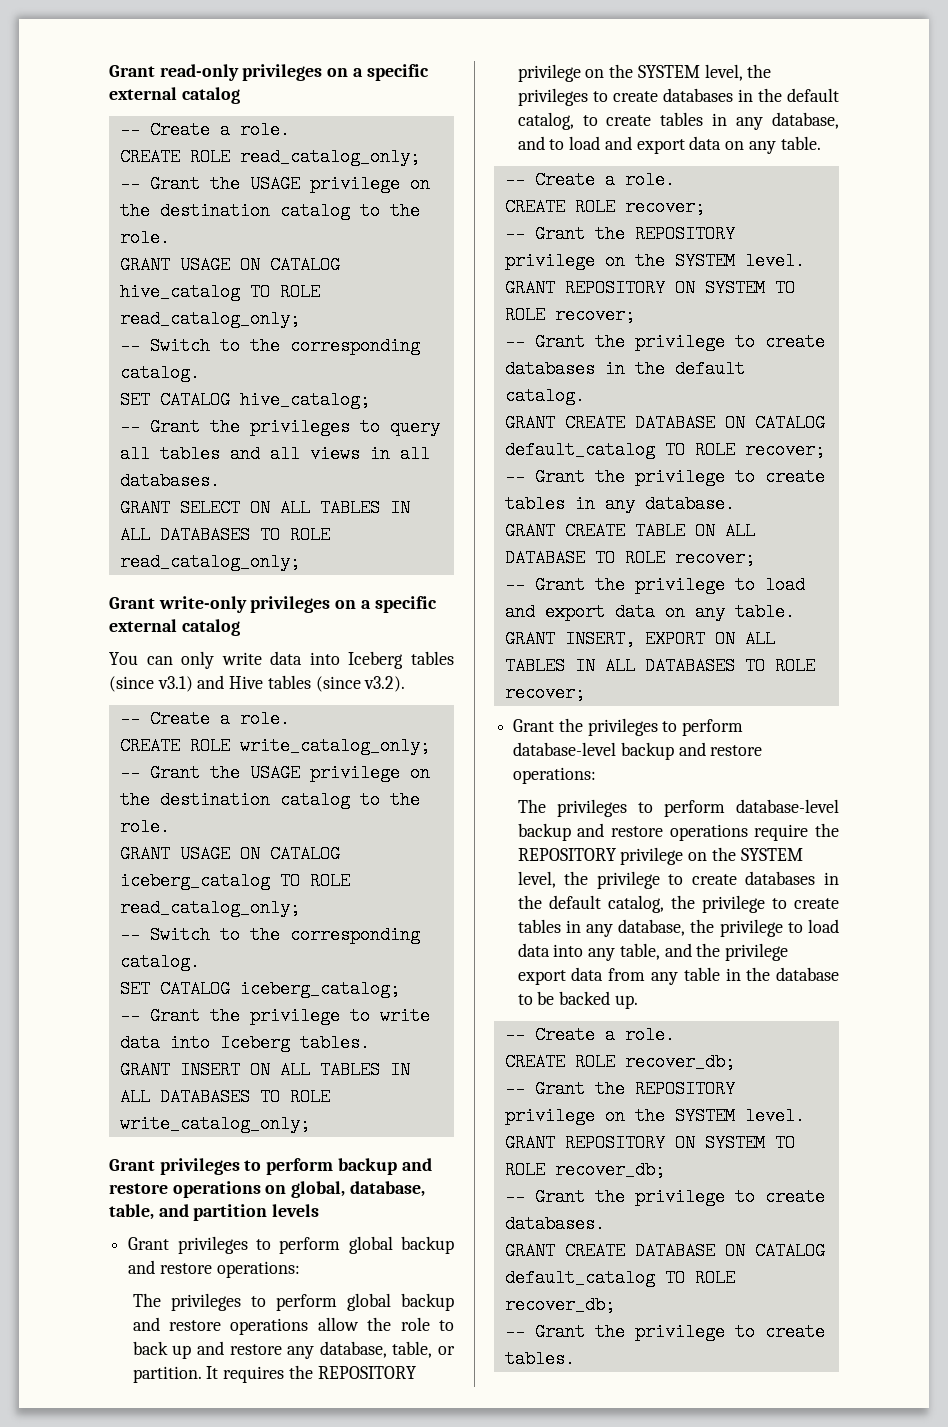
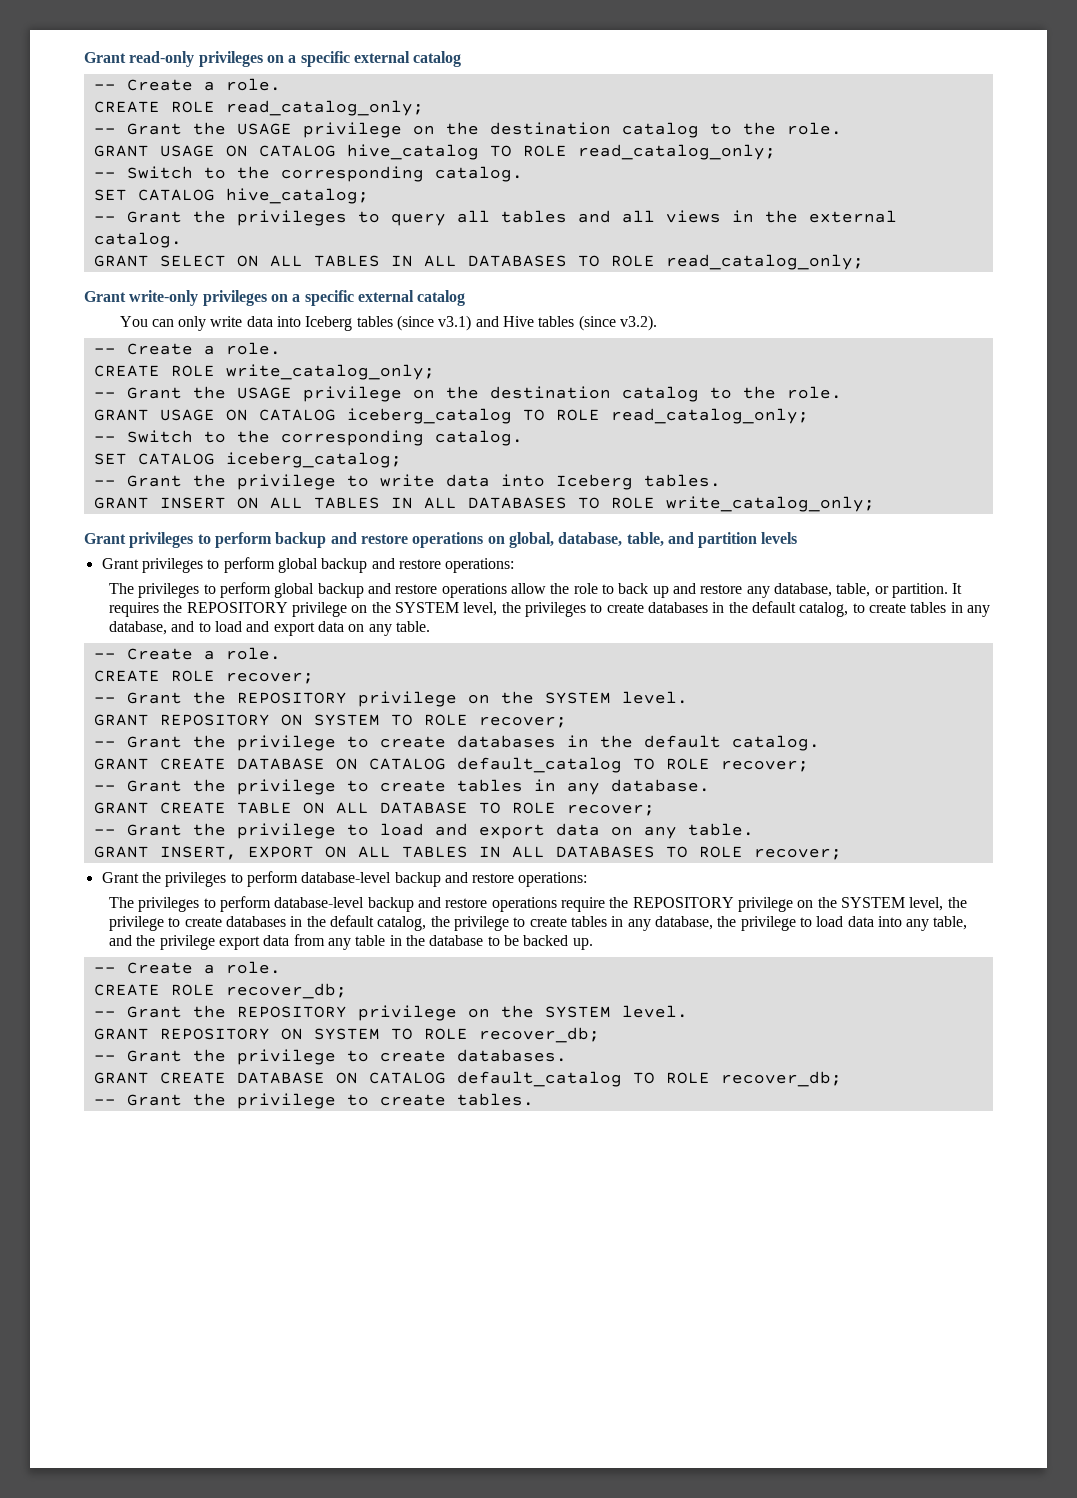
- -- Grant the privileges to query all tables and all views in all databases.
+ -- Grant the privileges to query all tables and all views in the external catalog.

